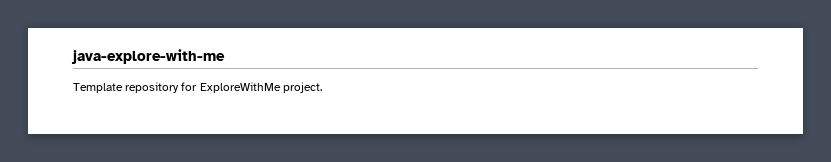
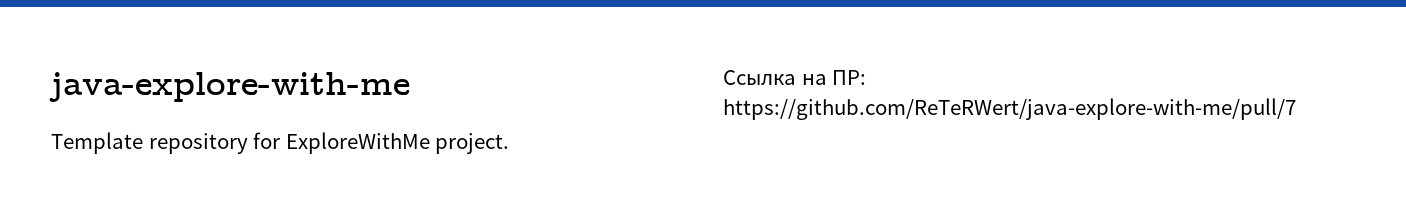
+ Ссылка на ПР: https://github.com/ReTeRWert/java-explore-with-me/pull/7

